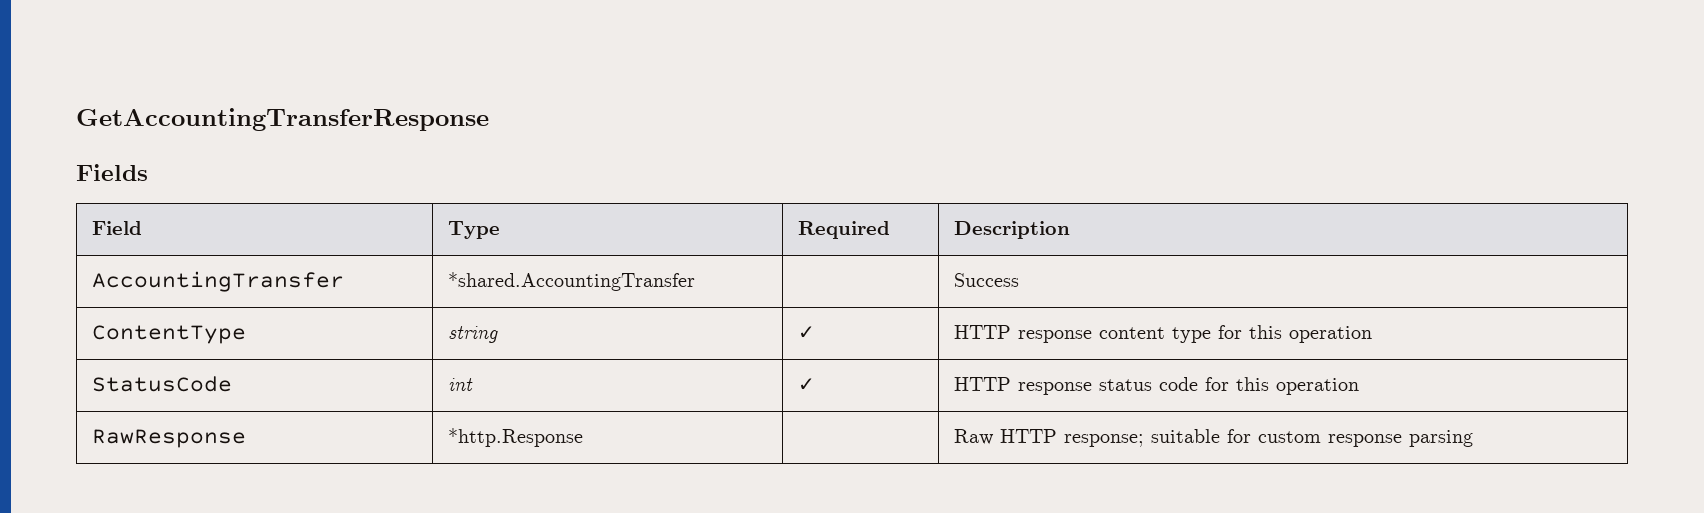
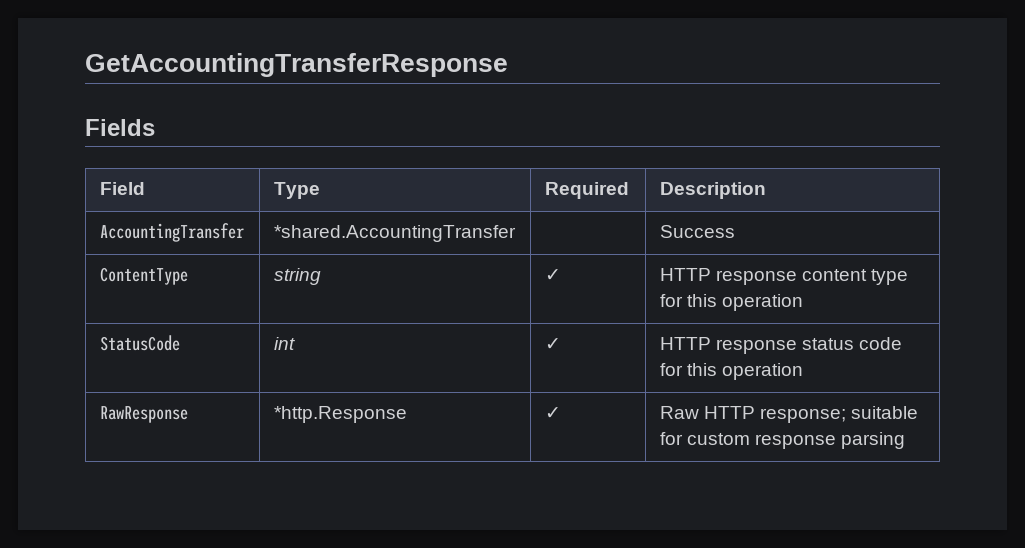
- RawResponse | *http.Response | | Raw HTTP response; suitable for custom response parsing
+ RawResponse | *http.Response | ✓ | Raw HTTP response; suitable for custom response parsing

